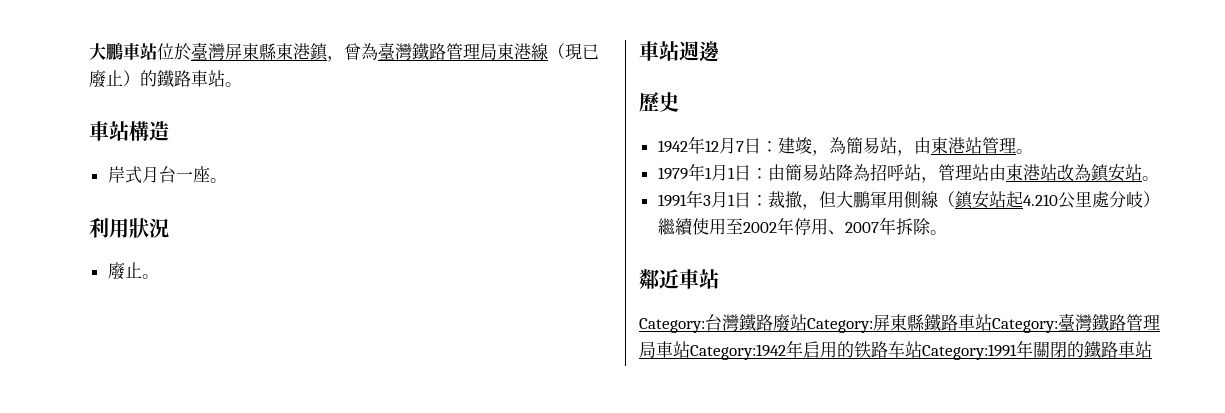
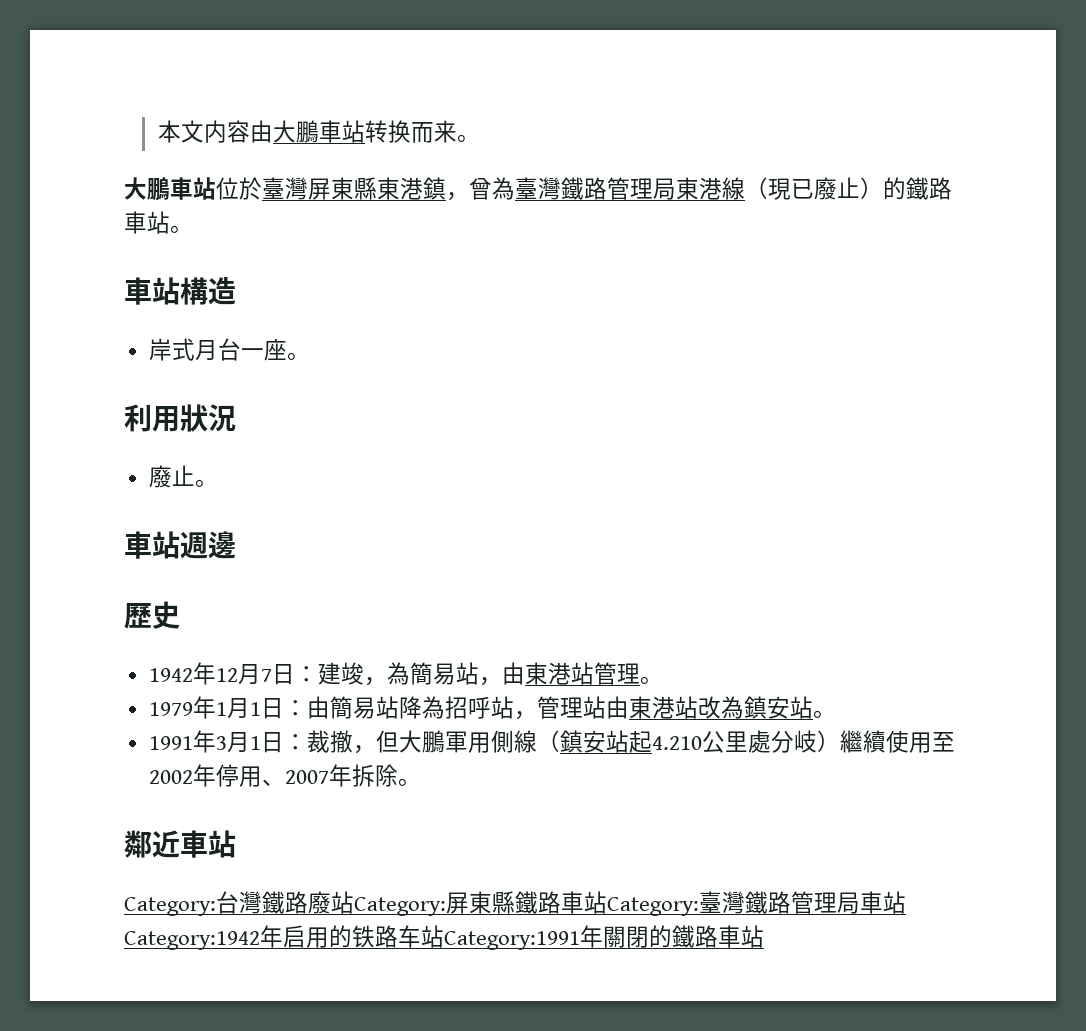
+ 本文内容由大鵬車站转换而来。

